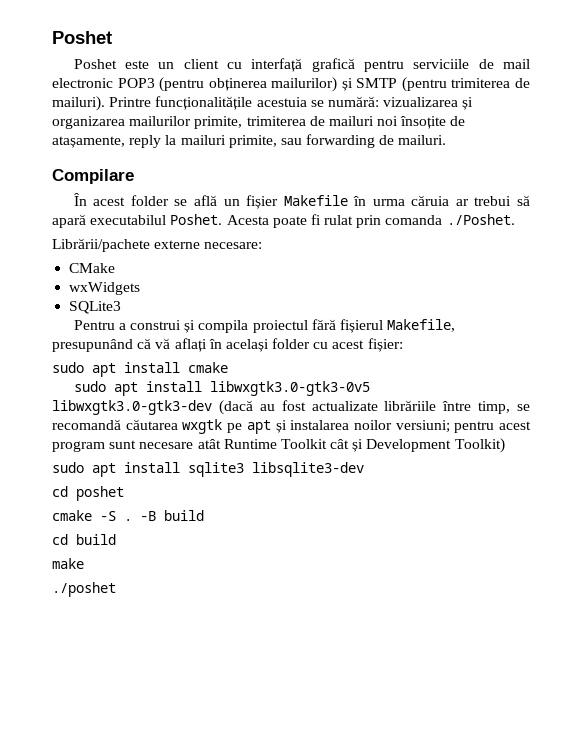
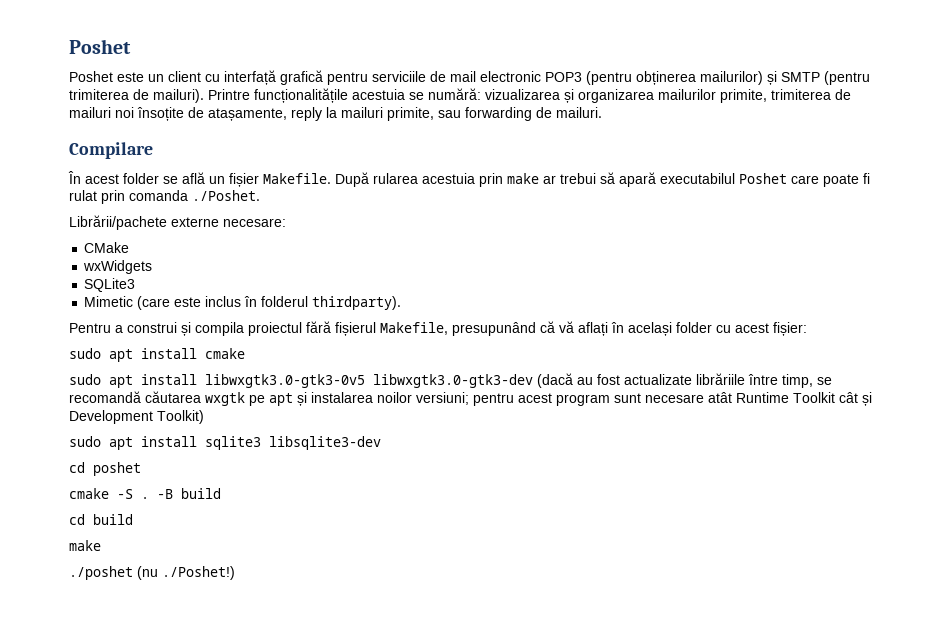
- În acest folder se află un fișier Makefile în urma căruia ar trebui să apară executabilul Poshet. Acesta poate fi rulat prin comanda ./Poshet.
+ În acest folder se află un fișier Makefile. După rularea acestuia prin make ar trebui să apară executabilul Poshet care poate fi rulat prin comanda ./Poshet.
+ Mimetic (care este inclus în folderul thirdparty).
- ./poshet
+ ./poshet (nu ./Poshet!)

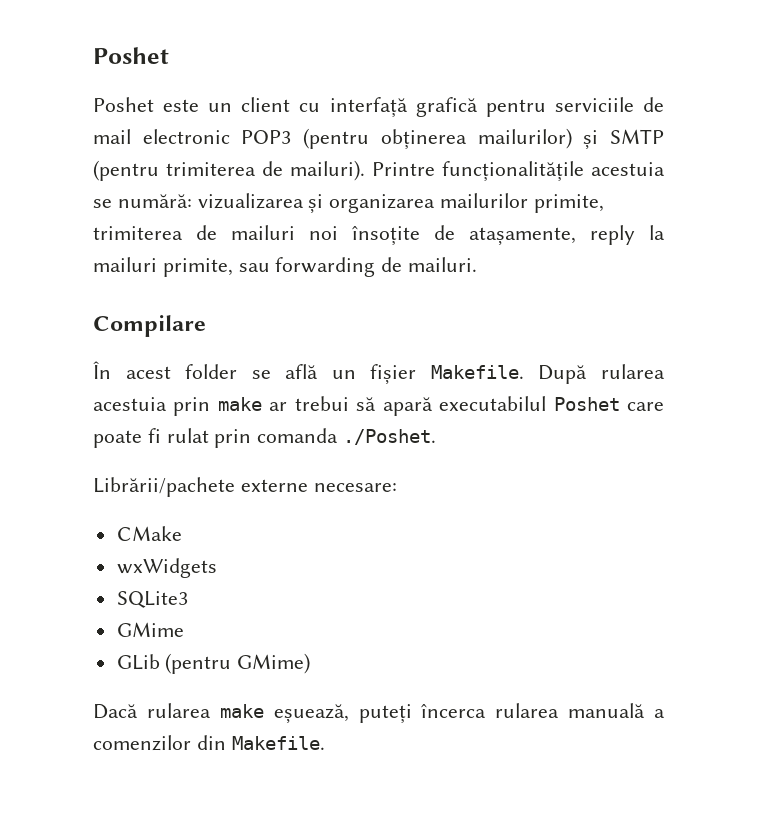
- Mimetic (care este inclus în folderul thirdparty).
- Pentru a construi și compila proiectul fără fișierul Makefile, presupunând că vă aflați în același folder cu acest fișier:
- sudo apt install cmake
- sudo apt install libwxgtk3.0-gtk3-0v5 libwxgtk3.0-gtk3-dev (dacă au fost actualizate librăriile între timp, se recomandă căutarea wxgtk pe apt și instalarea noilor versiuni; pentru acest program sunt necesare atât Runtime Toolkit cât și Development Toolkit)
- sudo apt install sqlite3 libsqlite3-dev
- cd poshet
- cmake -S . -B build
- cd build
- make
- ./poshet (nu ./Poshet!)
+ GMime
+ GLib (pentru GMime)
+ Dacă rularea make eșuează, puteți încerca rularea manuală a comenzilor din Makefile.

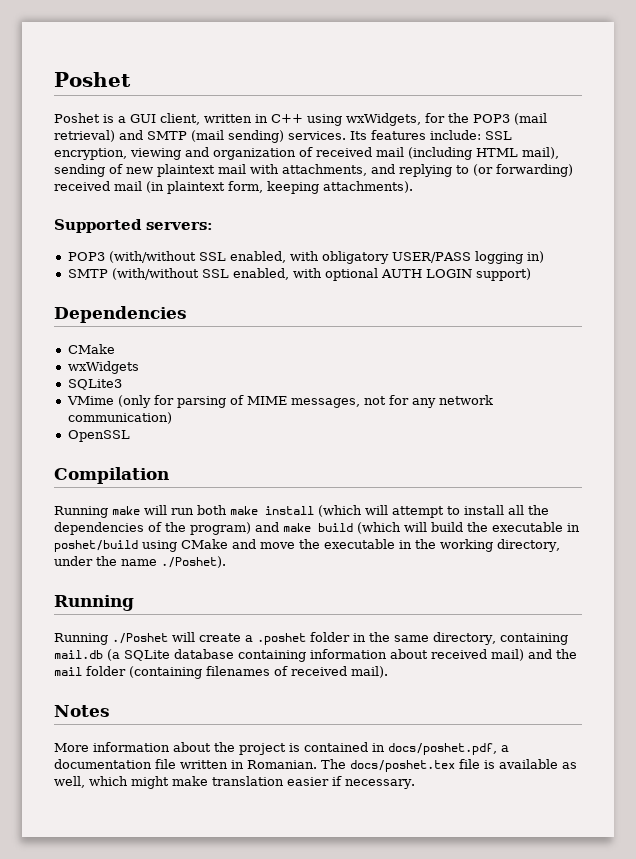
- Poshet este un client cu interfață grafică pentru serviciile de mail electronic POP3 (pentru obținerea mailurilor) și SMTP (pentru trimiterea de mailuri). Printre funcționalitățile acestuia se numără: vizualizarea și organizarea mailurilor primite, trimiterea de mailuri noi însoțite de atașamente, reply la mailuri primite, sau forwarding de mailuri.
- Compilare
- În acest folder se află un fișier Makefile. După rularea acestuia prin make ar trebui să apară executabilul Poshet care poate fi rulat prin comanda ./Poshet.
- Librării/pachete externe necesare:
+ Poshet is a GUI client, written in C++ using wxWidgets, for the POP3 (mail retrieval) and SMTP (mail sending) services. Its features include: SSL encryption, viewing and organization of received mail (including HTML mail), sending of new plaintext mail with attachments, and replying to (or forwarding) received mail (in plaintext form, keeping attachments).
+ Supported servers:
+ POP3 (with/without SSL enabled, with obligatory USER/PASS logging in)
+ SMTP (with/without SSL enabled, with optional AUTH LOGIN support)
+ Dependencies
  CMake
  wxWidgets
  SQLite3
- GMime
- GLib (pentru GMime)
- Dacă rularea make eșuează, puteți încerca rularea manuală a comenzilor din Makefile.
+ VMime (only for parsing of MIME messages, not for any network communication)
+ OpenSSL
+ Compilation
+ Running make will run both make install (which will attempt to install all the dependencies of the program) and make build (which will build the executable in poshet/build using CMake and move the executable in the working directory, under the name ./Poshet).
+ Running
+ Running ./Poshet will create a .poshet folder in the same directory, containing mail.db (a SQLite database containing information about received mail) and the mail folder (containing filenames of received mail).
+ Notes
+ More information about the project is contained in docs/poshet.pdf, a documentation file written in Romanian. The docs/poshet.tex file is available as well, which might make translation easier if necessary.

